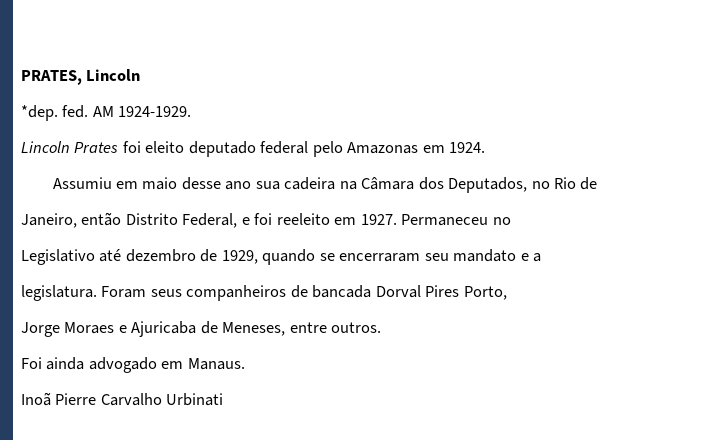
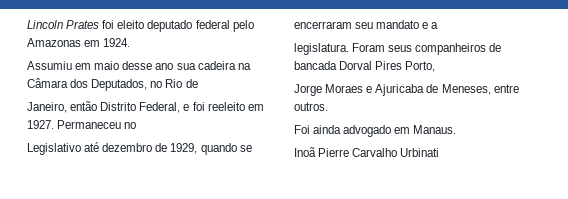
- PRATES, Lincoln
- *dep. fed. AM 1924-1929.

